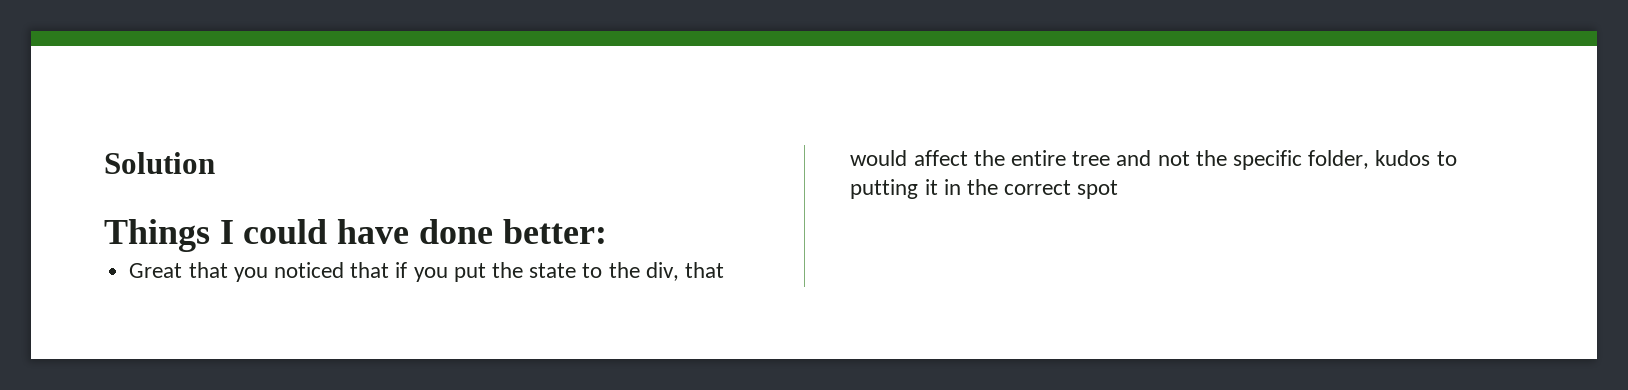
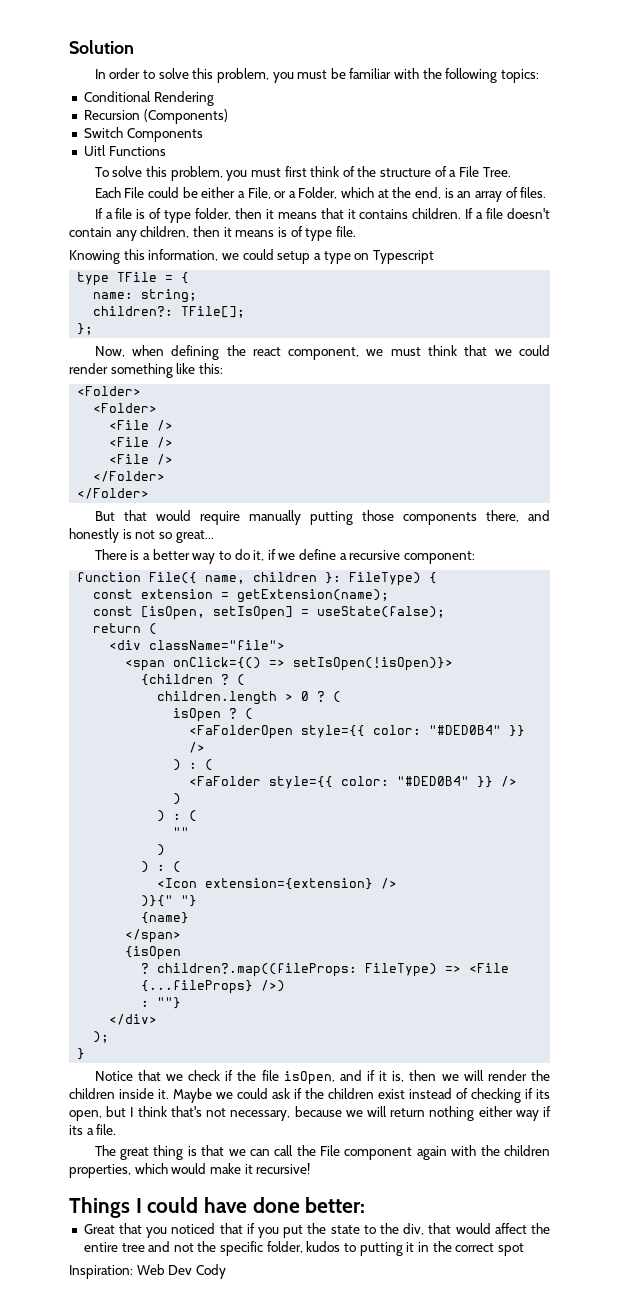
+ In order to solve this problem, you must be familiar with the following topics:
+ Conditional Rendering
+ Recursion (Components)
+ Switch Components
+ Uitl Functions
+ To solve this problem, you must first think of the structure of a File Tree.
+ Each File could be either a File, or a Folder, which at the end, is an array of files.
+ If a file is of type folder, then it means that it contains children. If a file doesn't contain any children, then it means is of type file.
+ Knowing this information, we could setup a type on Typescript
+ type TFile = {
+ name: string;
+ children?: TFile[];
+ };
+ Now, when defining the react component, we must think that we could render something like this:
+ <Folder>
+ <Folder>
+ <File />
+ <File />
+ <File />
+ </Folder>
+ </Folder>
+ But that would require manually putting those components there, and honestly is not so great...
+ There is a better way to do it, if we define a recursive component:
+ function File({ name, children }: FileType) {
+ const extension = getExtension(name);
+ const [isOpen, setIsOpen] = useState(false);
+ return (
+ <div className="file">
+ <span onClick={() => setIsOpen(!isOpen)}>
+ {children ? (
+ children.length > 0 ? (
+ isOpen ? (
+ <FaFolderOpen style={{ color: "#DED0B4" }} />
+ ) : (
+ <FaFolder style={{ color: "#DED0B4" }} />
+ )
+ ) : (
+ ""
+ )
+ ) : (
+ <Icon extension={extension} />
+ )}{" "}
+ {name}
+ </span>
+ {isOpen
+ ? children?.map((fileProps: FileType) => <File {...fileProps} />)
+ : ""}
+ </div>
+ );
+ }
+ Notice that we check if the file isOpen, and if it is, then we will render the children inside it. Maybe we could ask if the children exist instead of checking if its open, but I think that's not necessary, because we will return nothing either way if its a file.
+ The great thing is that we can call the File component again with the children properties, which would make it recursive!
+ Inspiration: Web Dev Cody

